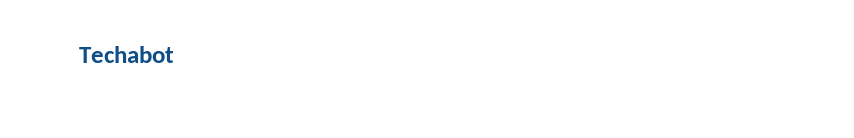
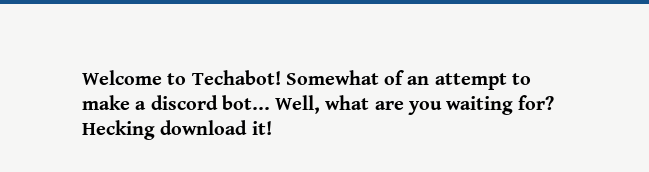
- Techabot
+ Welcome to Techabot! Somewhat of an attempt to make a discord bot... Well, what are you waiting for? Hecking download it!

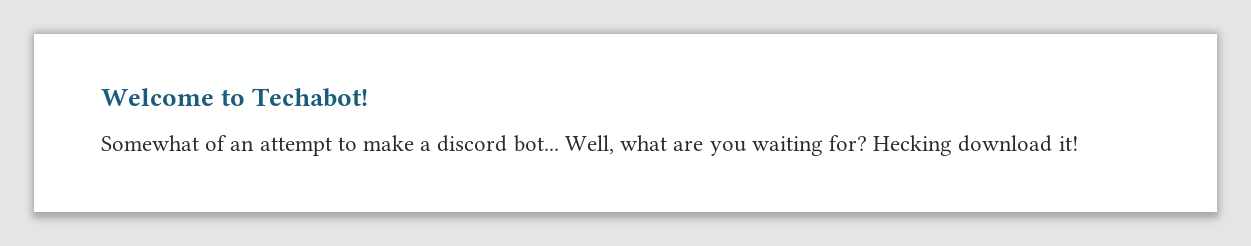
- Welcome to Techabot! Somewhat of an attempt to make a discord bot...
+ Welcome to Techabot!
+ Somewhat of an attempt to make a discord bot...

